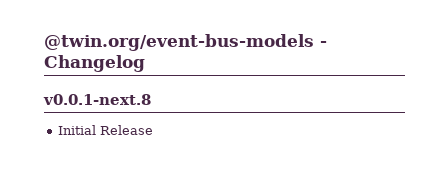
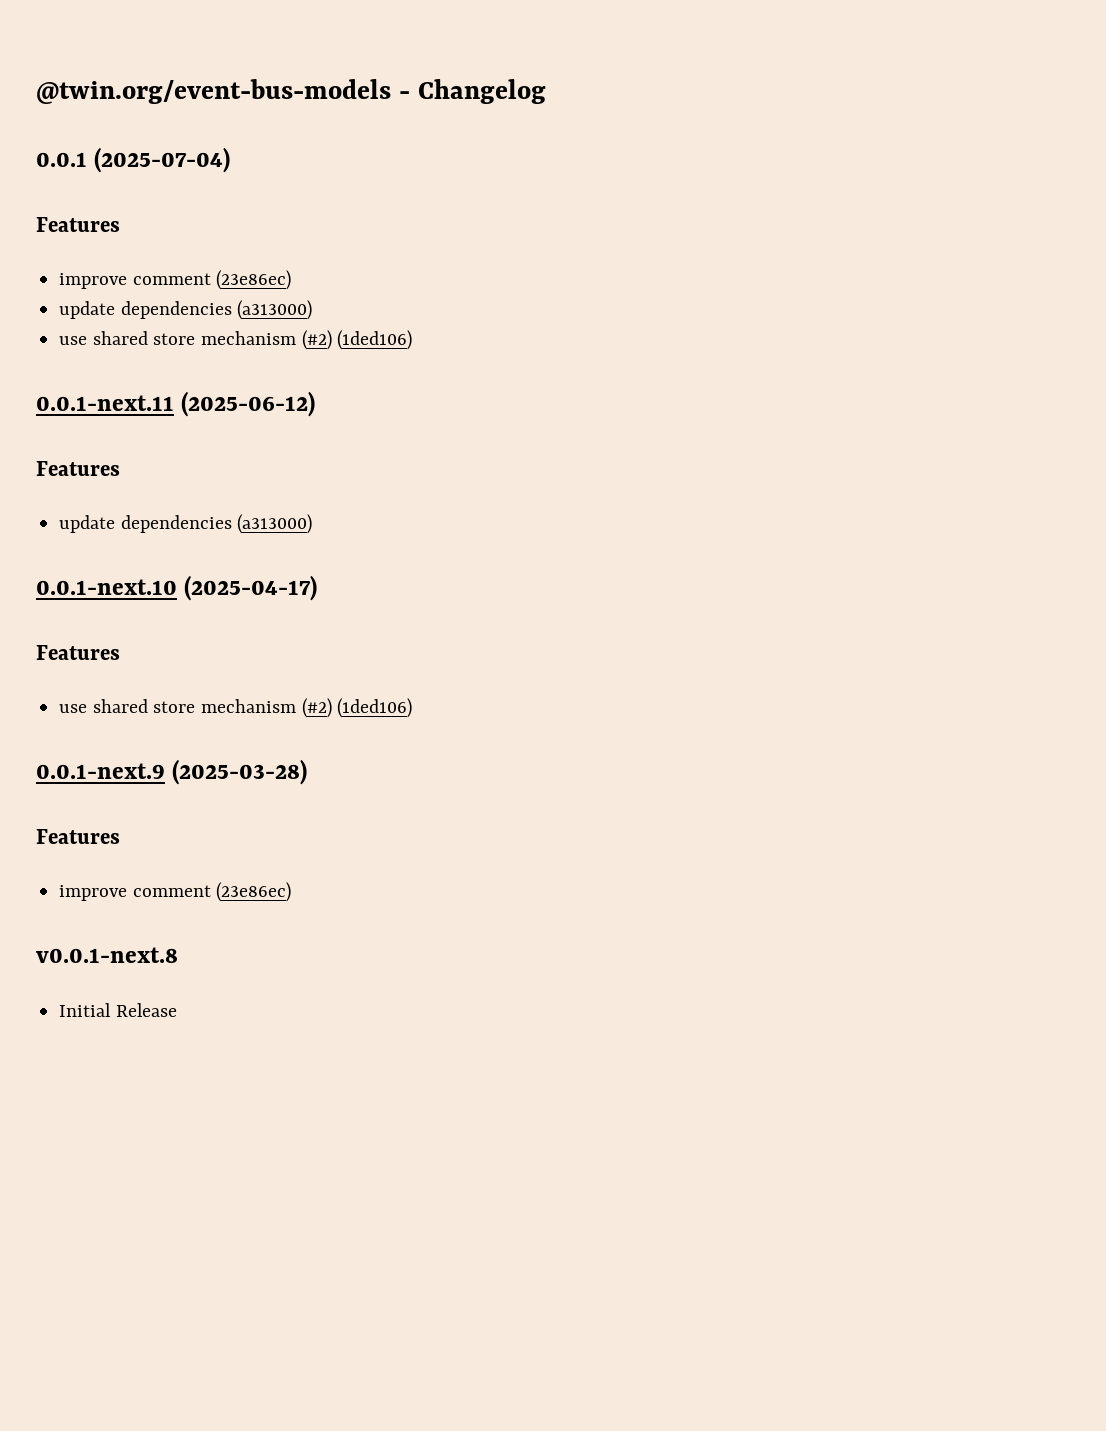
+ 0.0.1 (2025-07-04)
+ Features
+ improve comment (23e86ec)
+ update dependencies (a313000)
+ use shared store mechanism (#2) (1ded106)
+ 0.0.1-next.11 (2025-06-12)
+ Features
+ update dependencies (a313000)
+ 0.0.1-next.10 (2025-04-17)
+ Features
+ use shared store mechanism (#2) (1ded106)
+ 0.0.1-next.9 (2025-03-28)
+ Features
+ improve comment (23e86ec)

